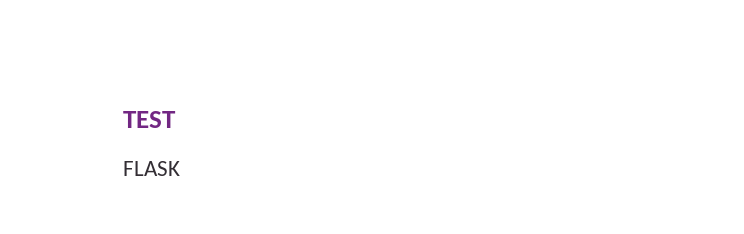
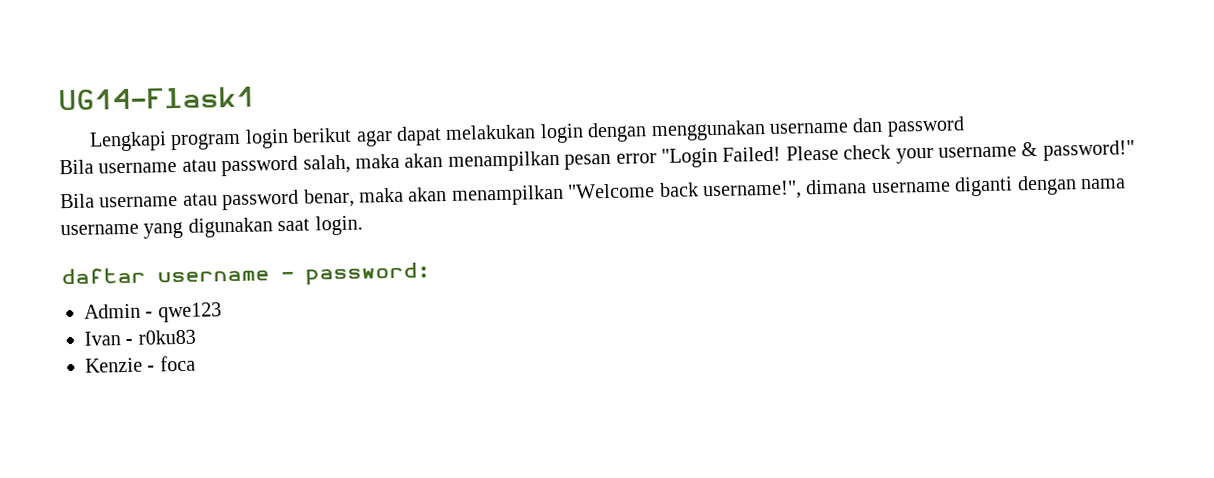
- TEST
- FLASK
+ UG14-Flask1
+ Lengkapi program login berikut agar dapat melakukan login dengan menggunakan username dan password
+ Bila username atau password salah, maka akan menampilkan pesan error "Login Failed! Please check your username & password!"
+ Bila username atau password benar, maka akan menampilkan "Welcome back username!", dimana username diganti dengan nama username yang digunakan saat login.
+ daftar username - password:
+ Admin - qwe123
+ Ivan - r0ku83
+ Kenzie - foca

